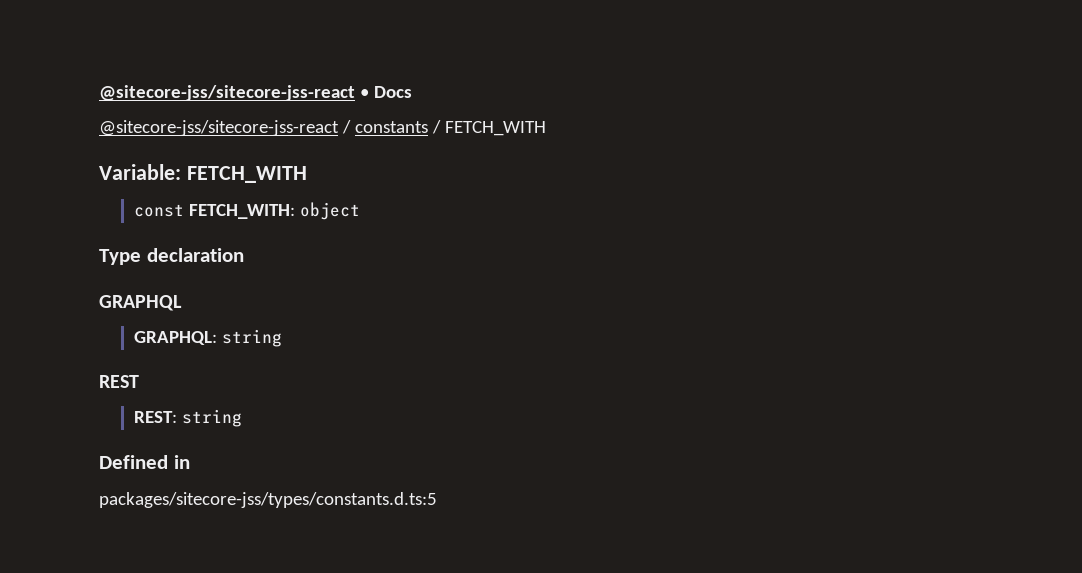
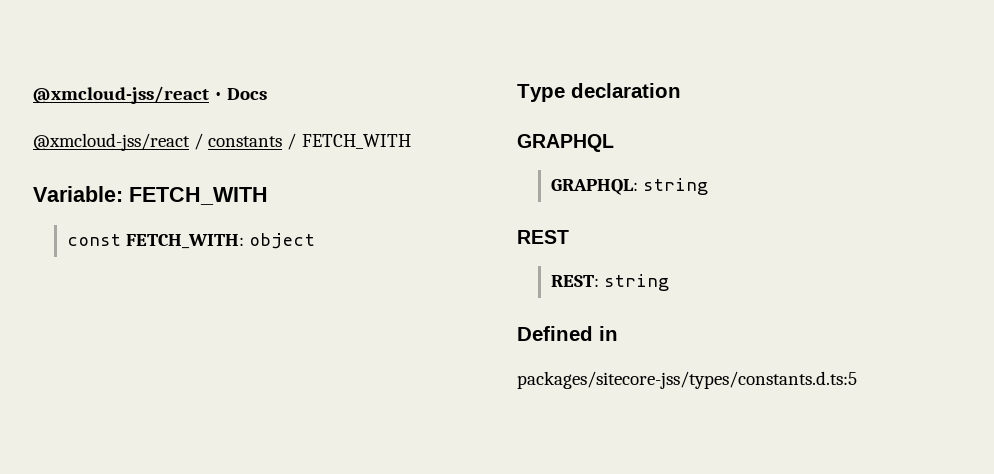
- @sitecore-jss/sitecore-jss-react • Docs
+ @xmcloud-jss/react • Docs
- @sitecore-jss/sitecore-jss-react / constants / FETCH_WITH
+ @xmcloud-jss/react / constants / FETCH_WITH

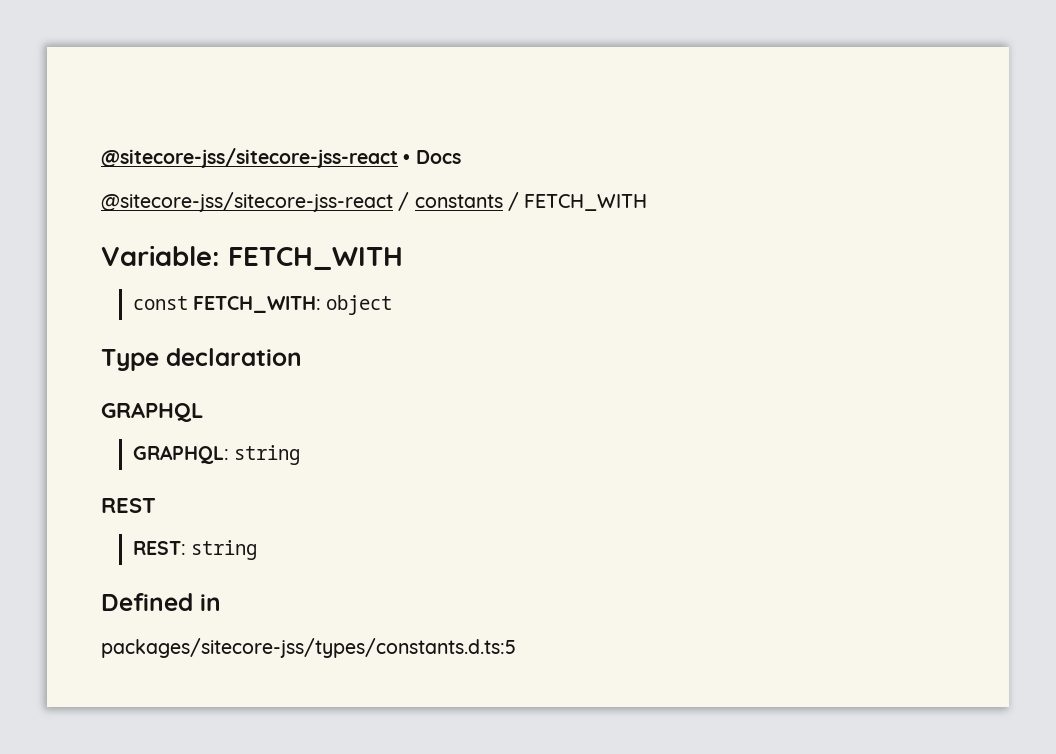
- @xmcloud-jss/react • Docs
+ @sitecore-jss/sitecore-jss-react • Docs
- @xmcloud-jss/react / constants / FETCH_WITH
+ @sitecore-jss/sitecore-jss-react / constants / FETCH_WITH

